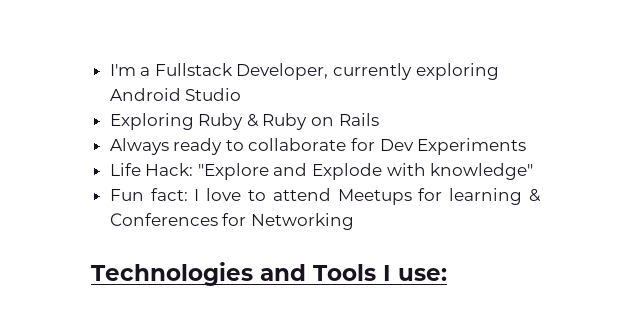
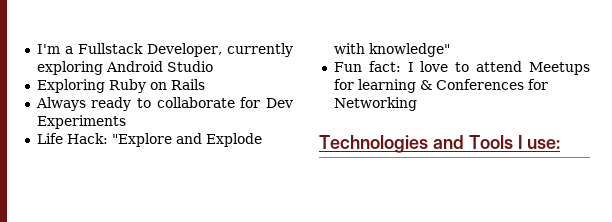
- Exploring Ruby & Ruby on Rails
+ Exploring Ruby on Rails

